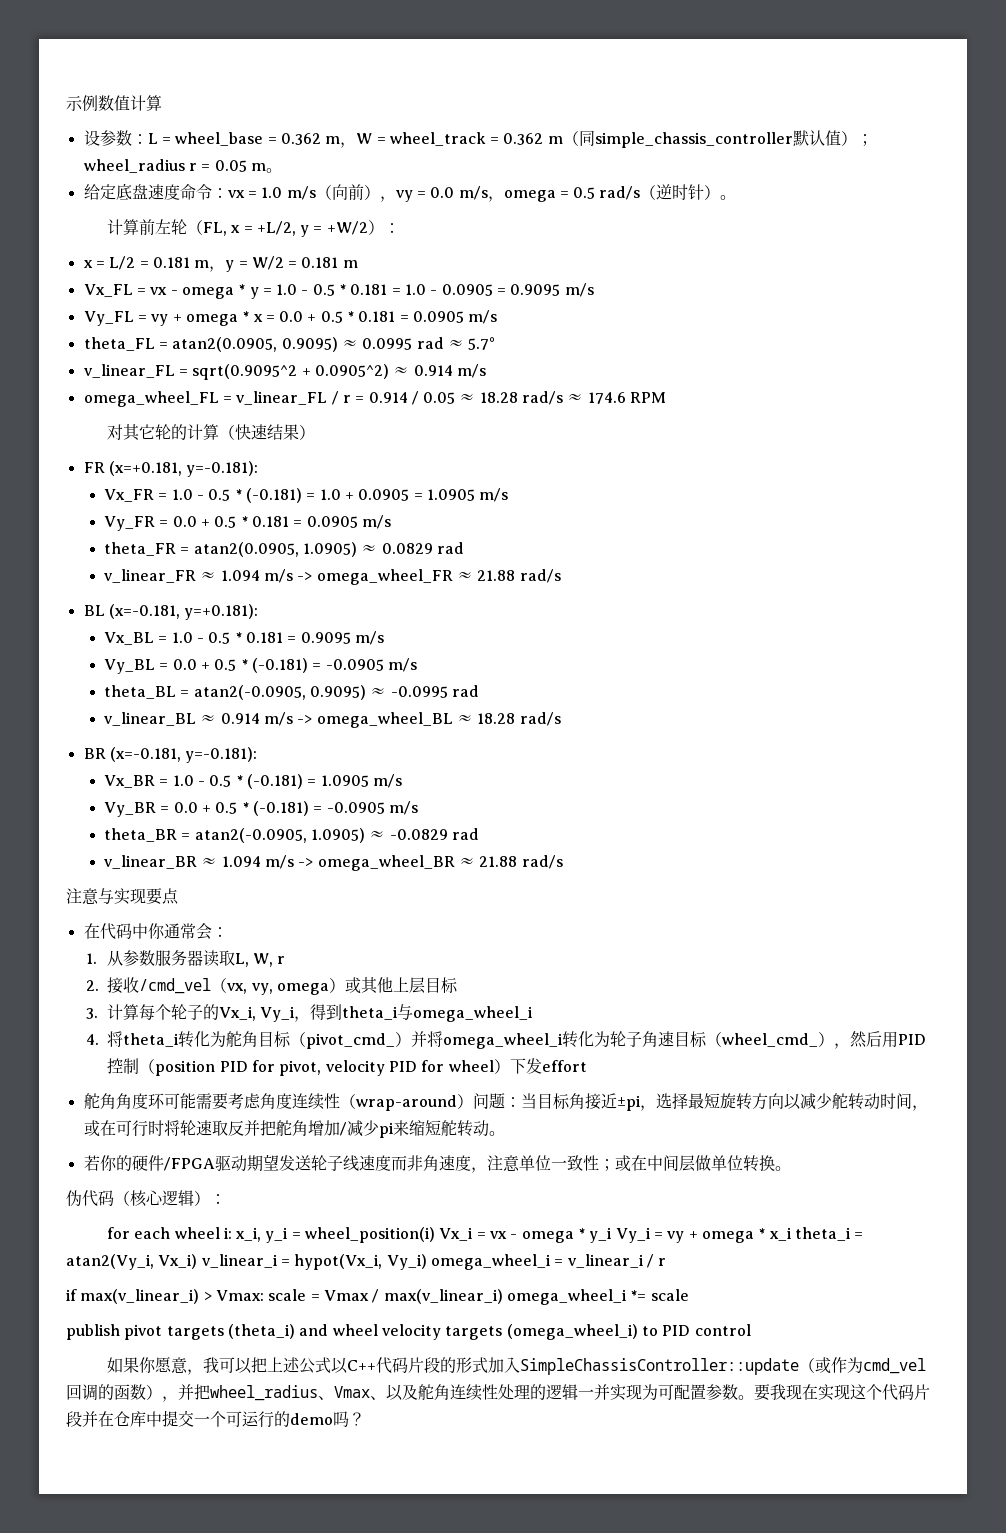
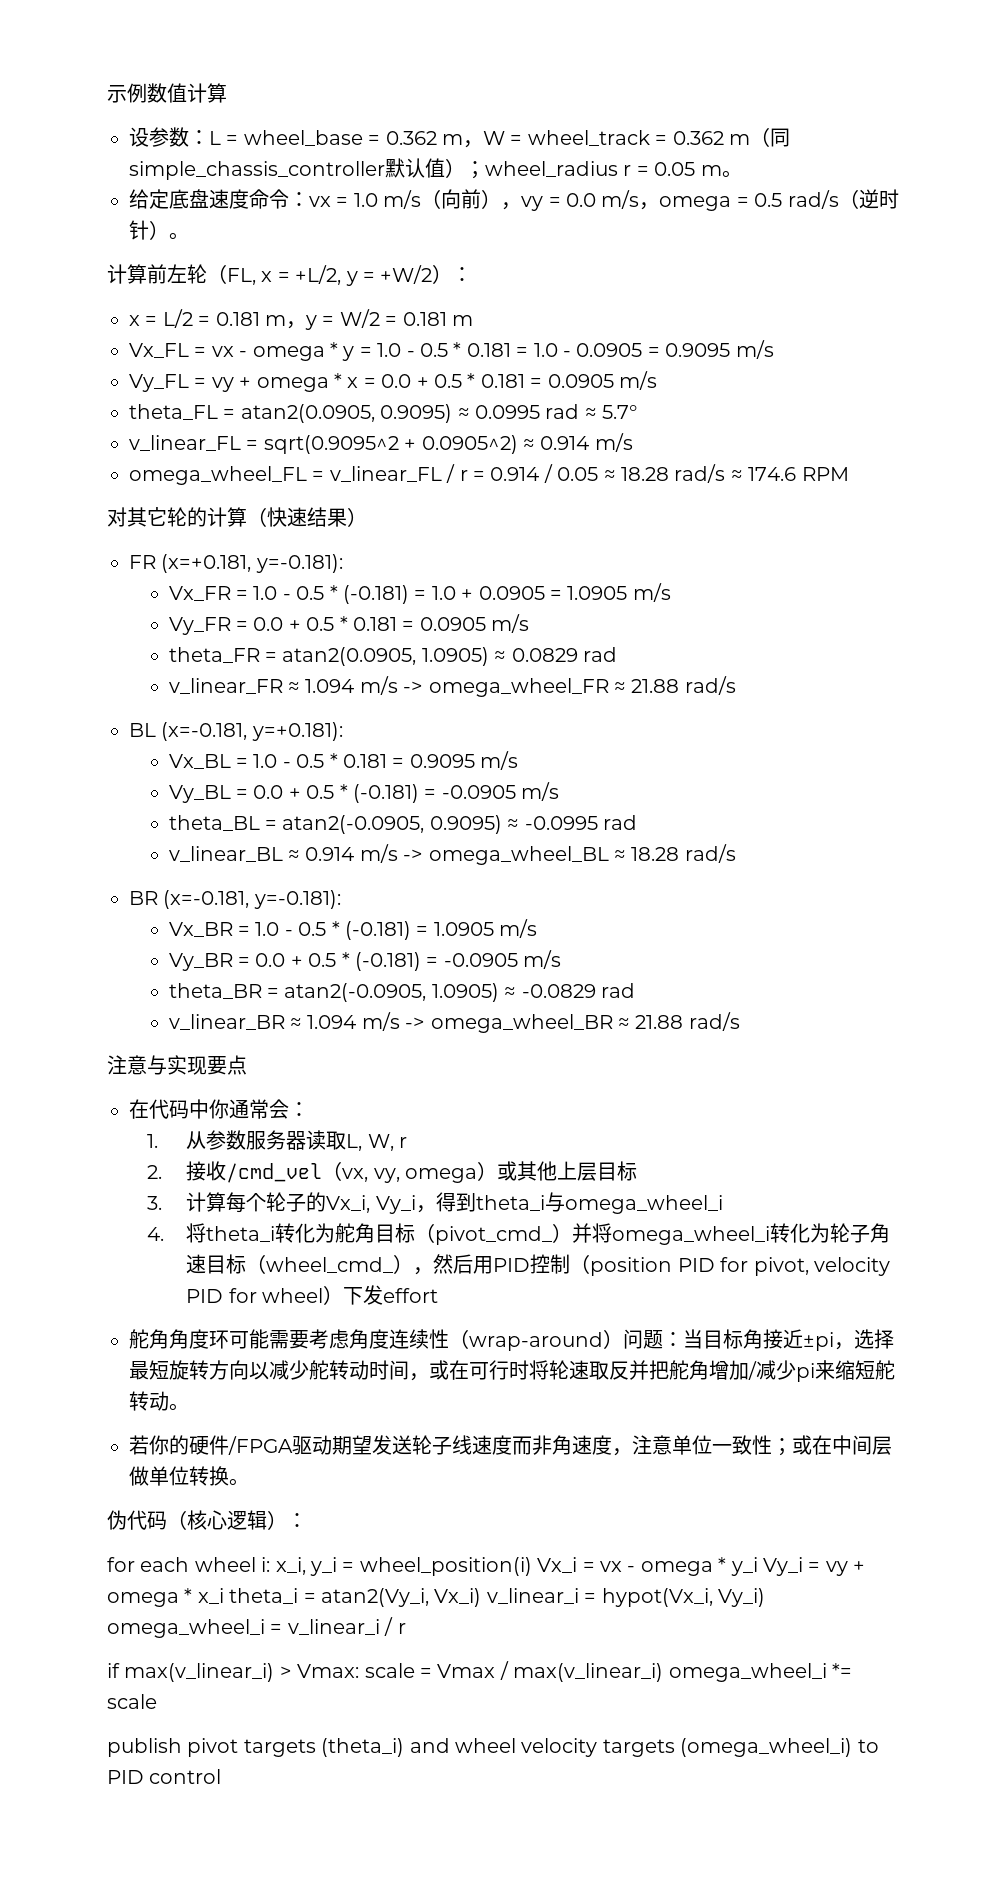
- 如果你愿意，我可以把上述公式以C++代码片段的形式加入SimpleChassisController::update（或作为cmd_vel回调的函数），并把wheel_radius、Vmax、以及舵角连续性处理的逻辑一并实现为可配置参数。要我现在实现这个代码片段并在仓库中提交一个可运行的demo吗？

